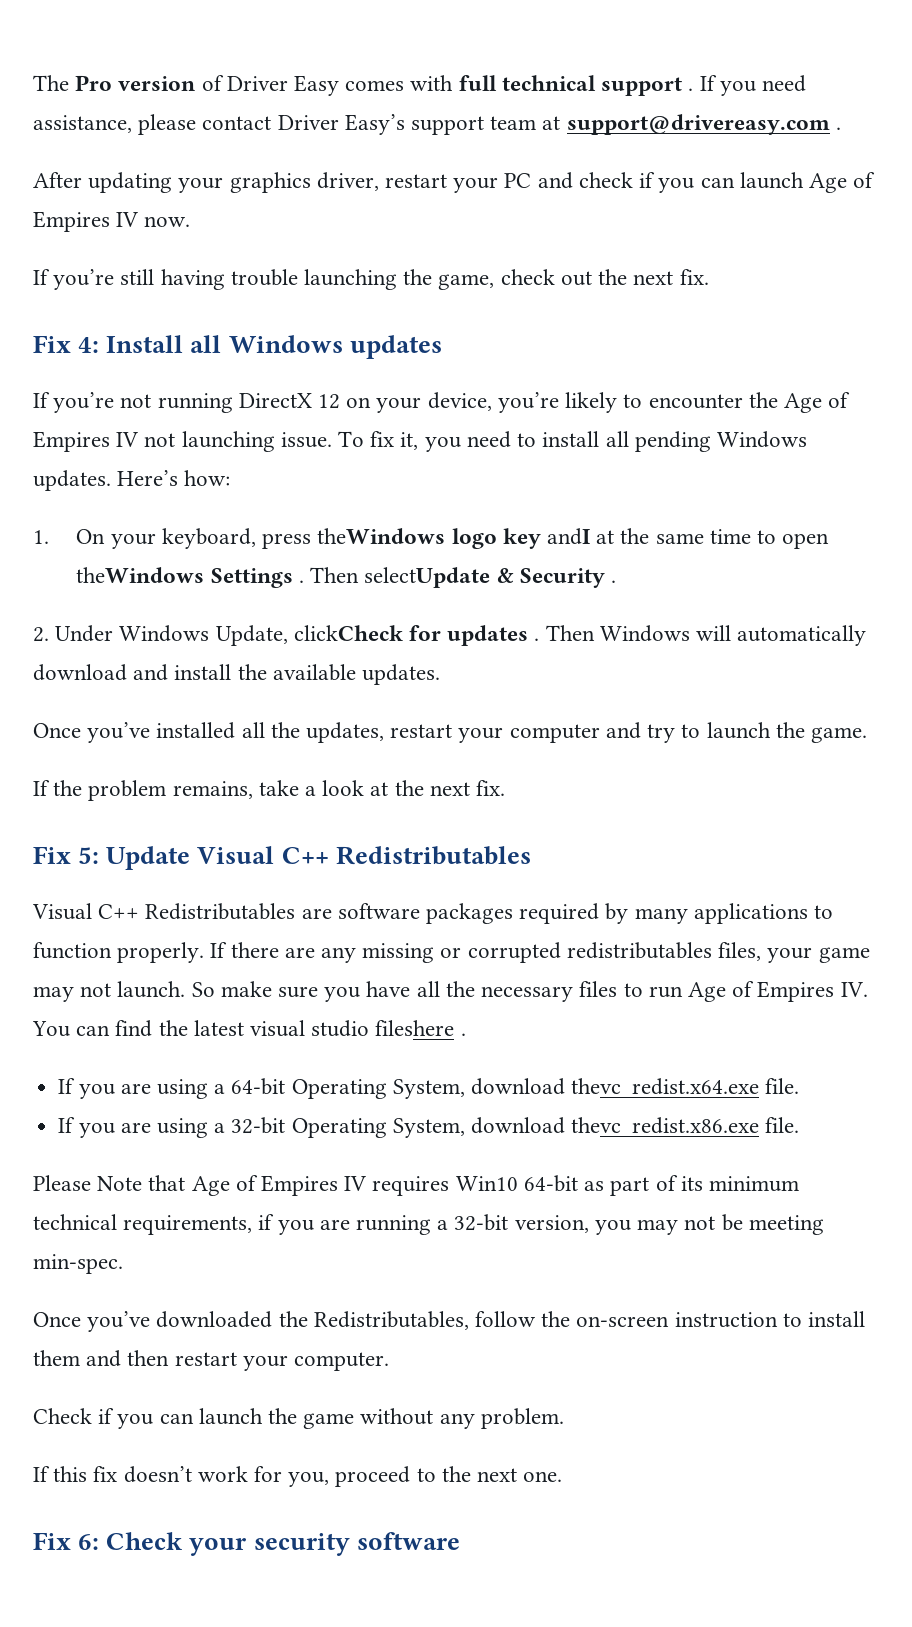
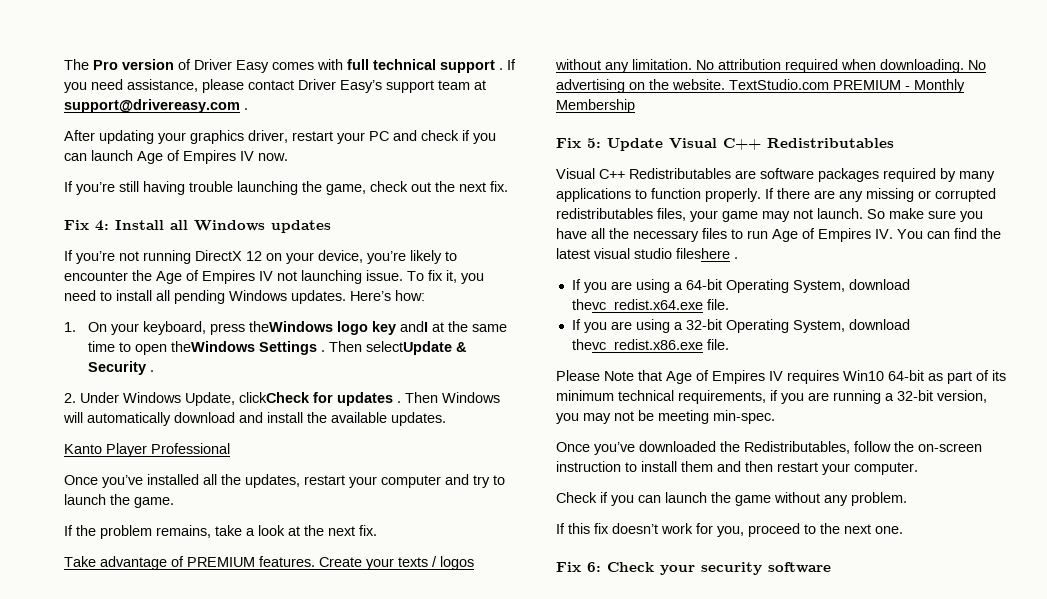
+ Kanto Player Professional
+ Take advantage of PREMIUM features. Create your texts / logos without any limitation. No attribution required when downloading. No advertising on the website. TextStudio.com PREMIUM - Monthly Membership

